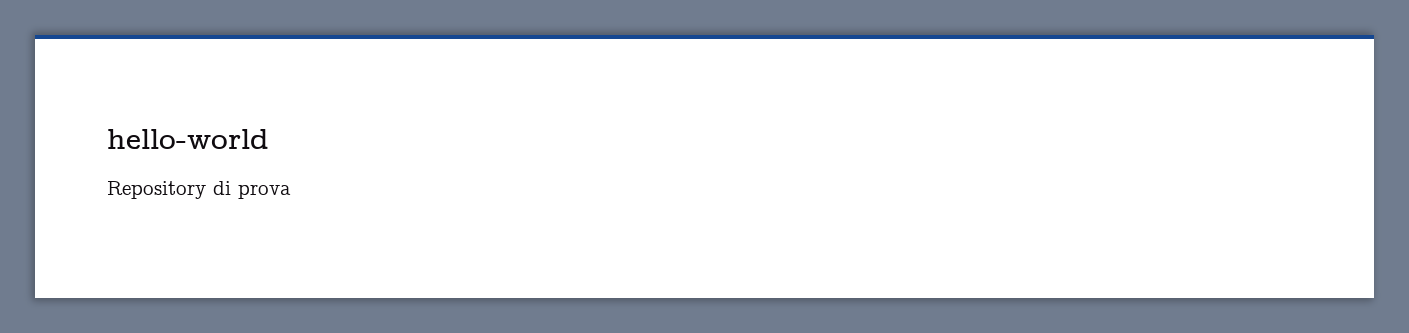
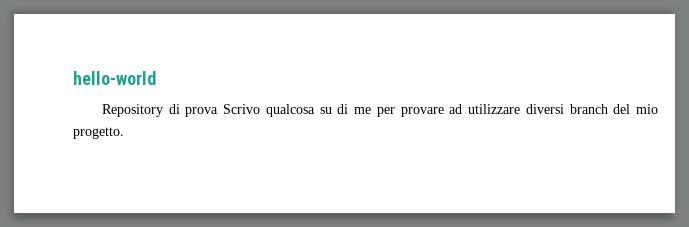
- Repository di prova
+ Repository di prova Scrivo qualcosa su di me per provare ad utilizzare diversi branch del mio progetto.

